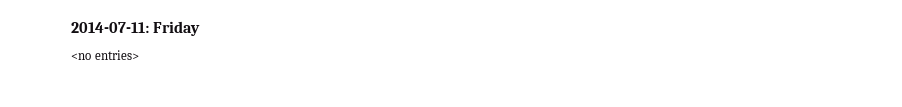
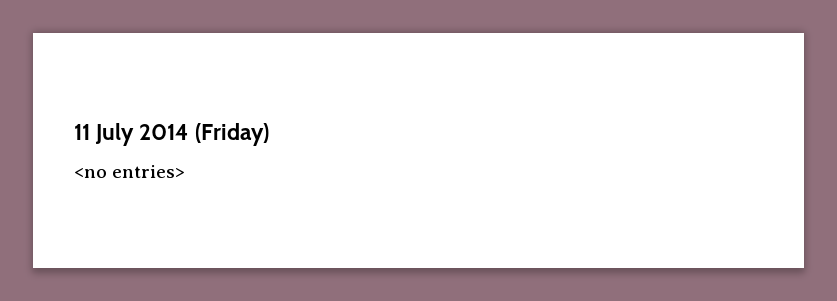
- 2014-07-11: Friday
+ 11 July 2014 (Friday)

